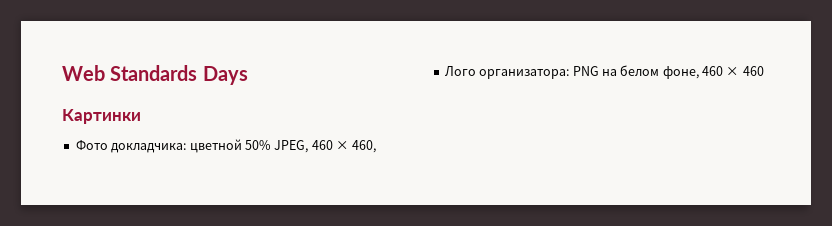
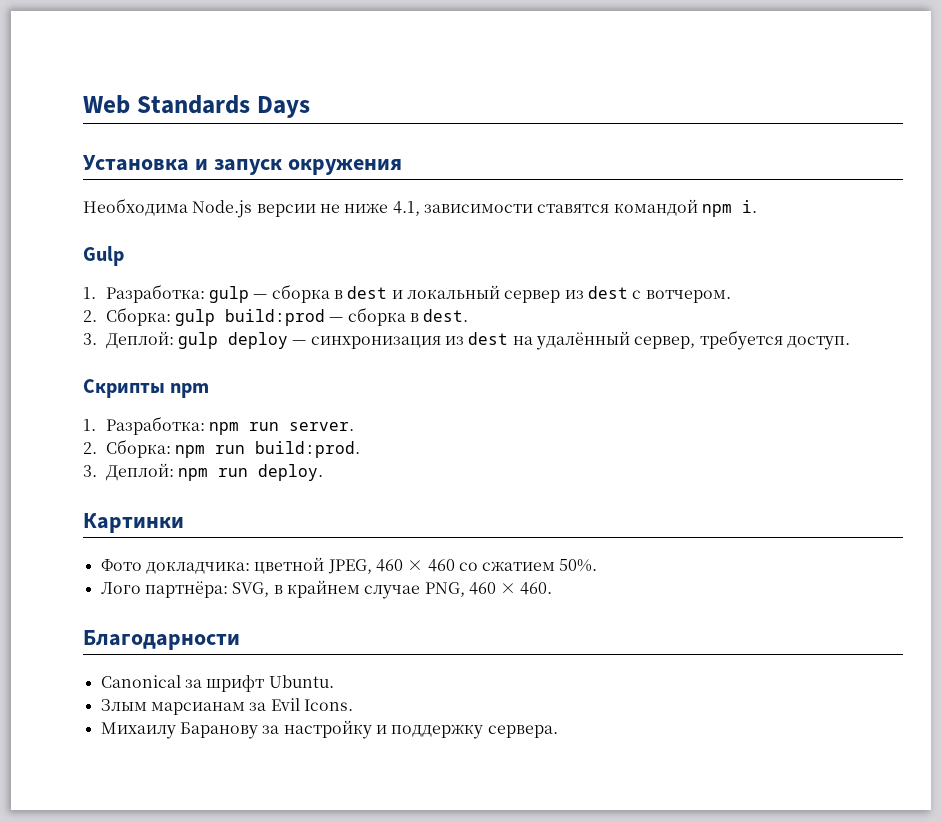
+ Установка и запуск окружения
+ Необходима Node.js версии не ниже 4.1, зависимости ставятся командой npm i.
+ Gulp
+ 1. Разработка: gulp — сборка в dest и локальный сервер из dest с вотчером.
+ 2. Сборка: gulp build:prod — сборка в dest.
+ 3. Деплой: gulp deploy — синхронизация из dest на удалённый сервер, требуется доступ.
+ Скрипты npm
+ 1. Разработка: npm run server.
+ 2. Сборка: npm run build:prod.
+ 3. Деплой: npm run deploy.
- Фото докладчика: цветной 50% JPEG, 460 × 460,
- Лого организатора: PNG на белом фоне, 460 × 460
+ Фото докладчика: цветной JPEG, 460 × 460 со сжатием 50%.
+ Лого партнёра: SVG, в крайнем случае PNG, 460 × 460.
+ Благодарности
+ Canonical за шрифт Ubuntu.
+ Злым марсианам за Evil Icons.
+ Михаилу Баранову за настройку и поддержку сервера.

